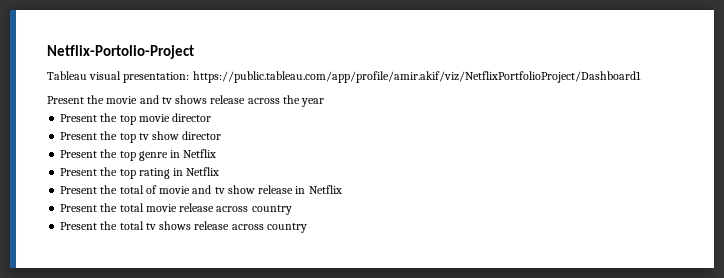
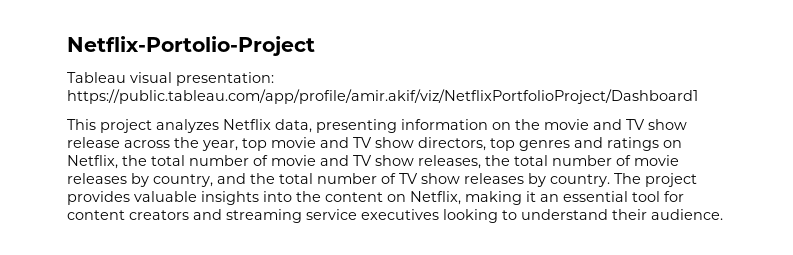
- Present the movie and tv shows release across the year
- Present the top movie director
- Present the top tv show director
- Present the top genre in Netflix
- Present the top rating in Netflix
- Present the total of movie and tv show release in Netflix
- Present the total movie release across country
- Present the total tv shows release across country
+ This project analyzes Netflix data, presenting information on the movie and TV show release across the year, top movie and TV show directors, top genres and ratings on Netflix, the total number of movie and TV show releases, the total number of movie releases by country, and the total number of TV show releases by country. The project provides valuable insights into the content on Netflix, making it an essential tool for content creators and streaming service executives looking to understand their audience.

